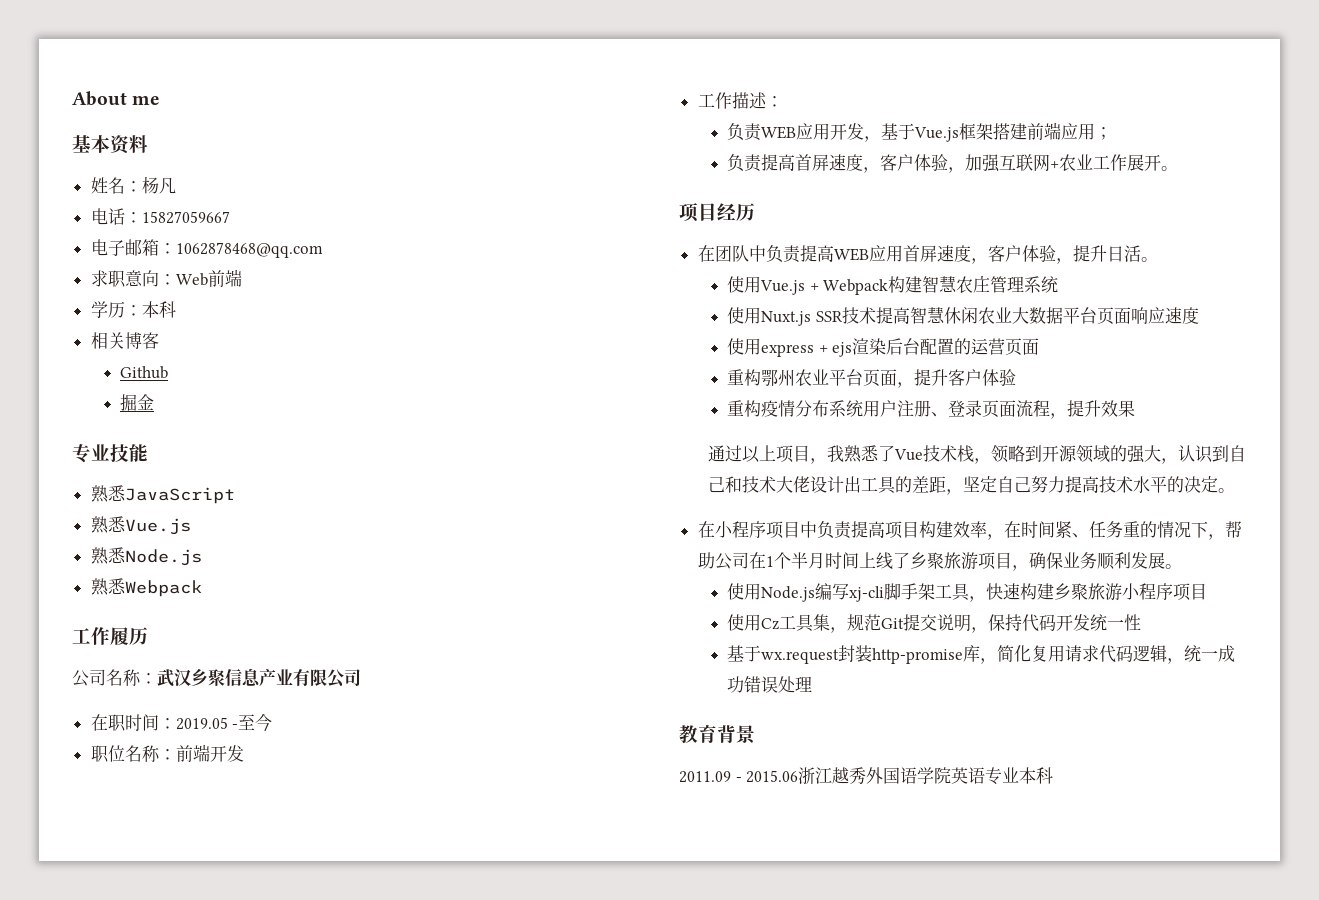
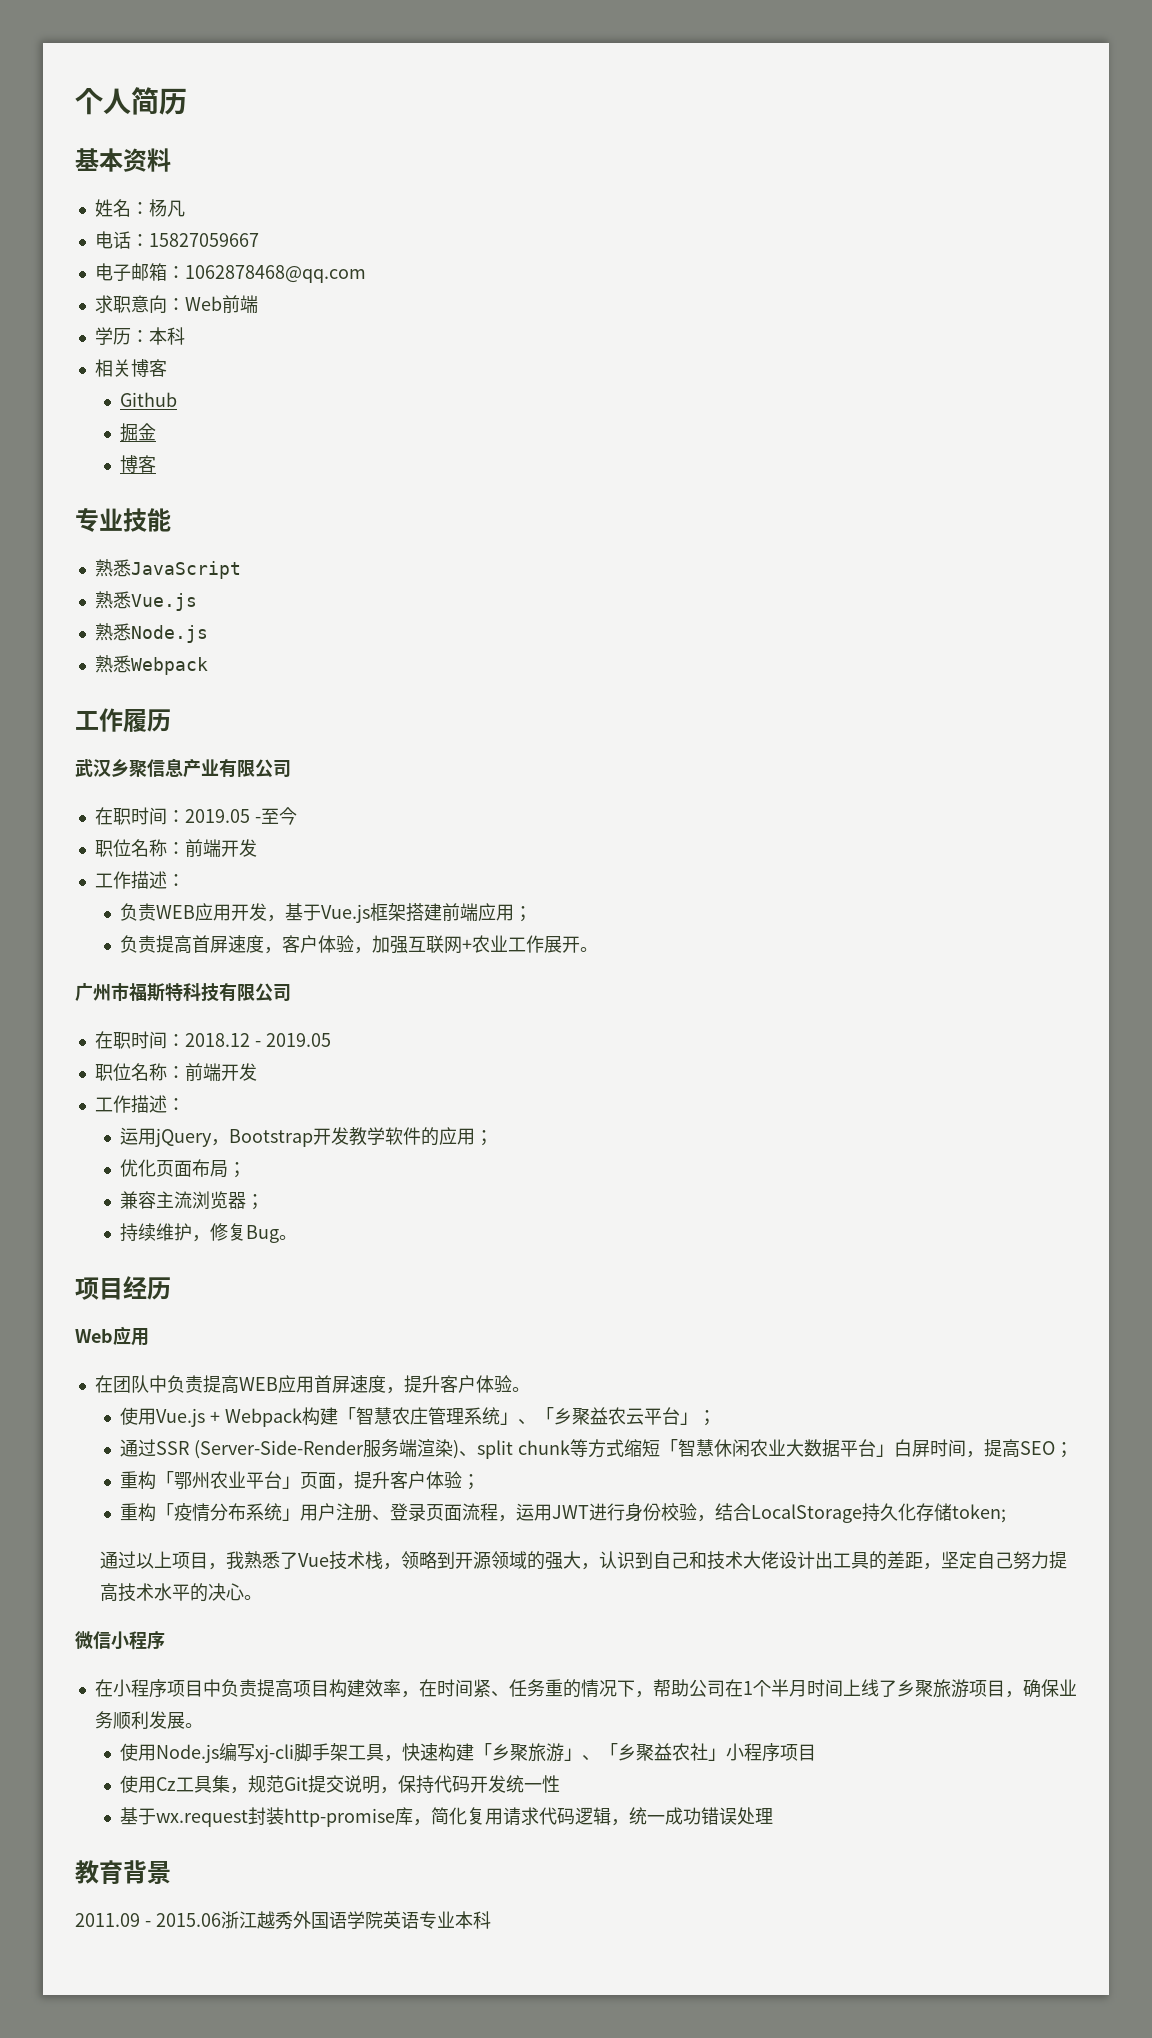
- About me
+ 个人简历
  掘金
+ 博客
- 公司名称：武汉乡聚信息产业有限公司
+ 武汉乡聚信息产业有限公司
+ 广州市福斯特科技有限公司
+ 在职时间：2018.12 - 2019.05
+ 职位名称：前端开发
+ 工作描述：
+ 运用jQuery，Bootstrap开发教学软件的应用；
+ 优化页面布局；
+ 兼容主流浏览器；
+ 持续维护，修复Bug。
+ Web应用
- 在团队中负责提高WEB应用首屏速度，客户体验，提升日活。
+ 在团队中负责提高WEB应用首屏速度，提升客户体验。
- 使用Vue.js + Webpack构建智慧农庄管理系统
- 使用Nuxt.js SSR技术提高智慧休闲农业大数据平台页面响应速度
- 使用express + ejs渲染后台配置的运营页面
- 重构鄂州农业平台页面，提升客户体验
- 重构疫情分布系统用户注册、登录页面流程，提升效果
+ 使用Vue.js + Webpack构建「智慧农庄管理系统」、「乡聚益农云平台」；
+ 通过SSR (Server-Side-Render服务端渲染)、split chunk等方式缩短「智慧休闲农业大数据平台」白屏时间，提高SEO；
+ 重构「鄂州农业平台」页面，提升客户体验；
+ 重构「疫情分布系统」用户注册、登录页面流程，运用JWT进行身份校验，结合LocalStorage持久化存储token;
- 通过以上项目，我熟悉了Vue技术栈，领略到开源领域的强大，认识到自己和技术大佬设计出工具的差距，坚定自己努力提高技术水平的决定。
+ 通过以上项目，我熟悉了Vue技术栈，领略到开源领域的强大，认识到自己和技术大佬设计出工具的差距，坚定自己努力提高技术水平的决心。
+ 微信小程序
- 使用Node.js编写xj-cli脚手架工具，快速构建乡聚旅游小程序项目
+ 使用Node.js编写xj-cli脚手架工具，快速构建「乡聚旅游」、「乡聚益农社」小程序项目

